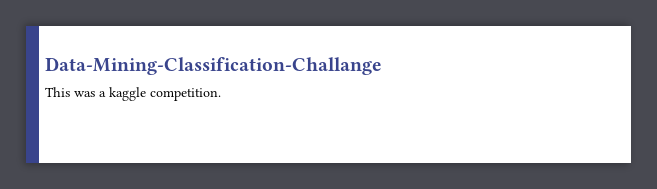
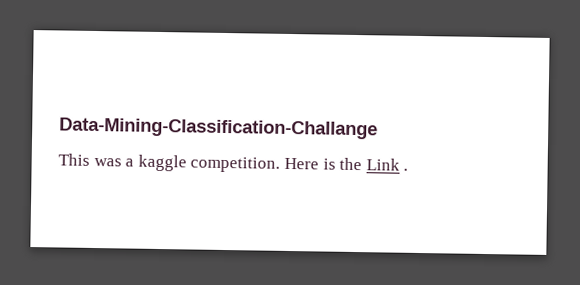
+ Here is the Link .

